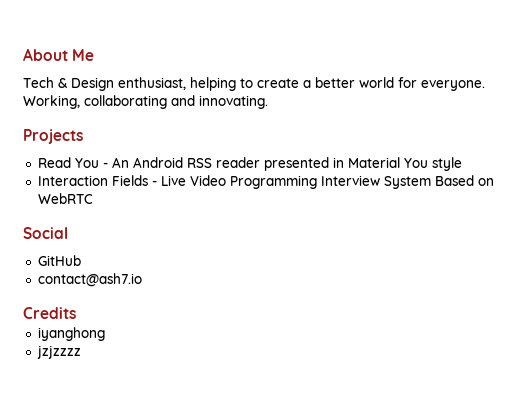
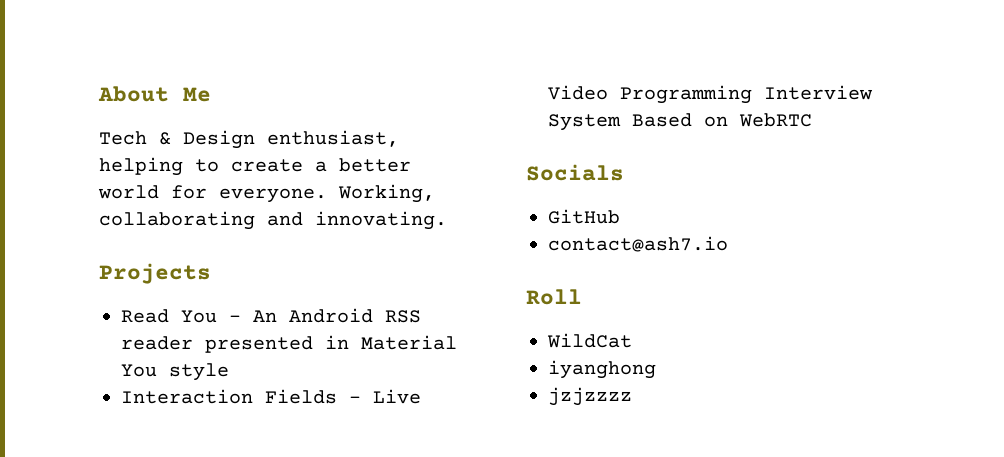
- Social
+ Socials
- Credits
+ Roll
+ WildCat

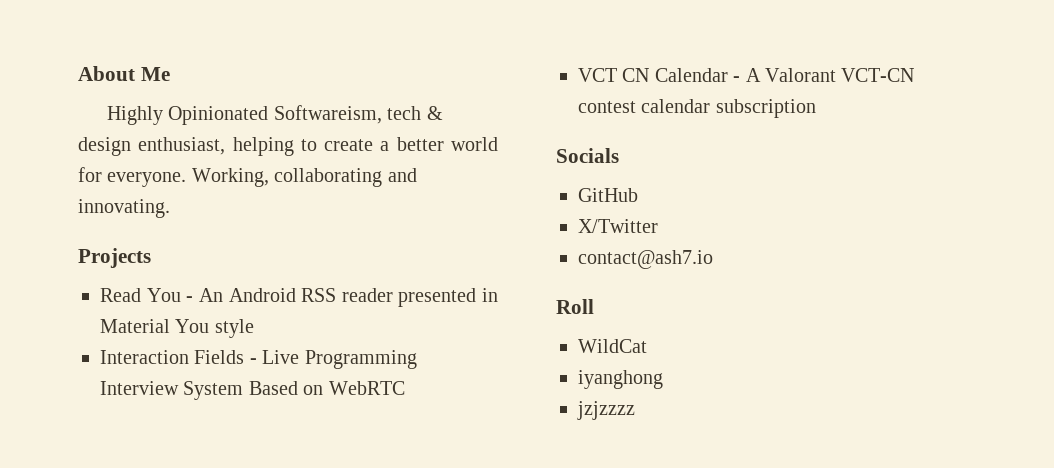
- Tech & Design enthusiast, helping to create a better world for everyone.
+ Highly Opinionated Softwareism, tech & design enthusiast, helping to create a better world for everyone.
- Interaction Fields - Live Video Programming Interview System Based on WebRTC
+ Interaction Fields - Live Programming Interview System Based on WebRTC
+ VCT CN Calendar - A Valorant VCT-CN contest calendar subscription
+ X/Twitter

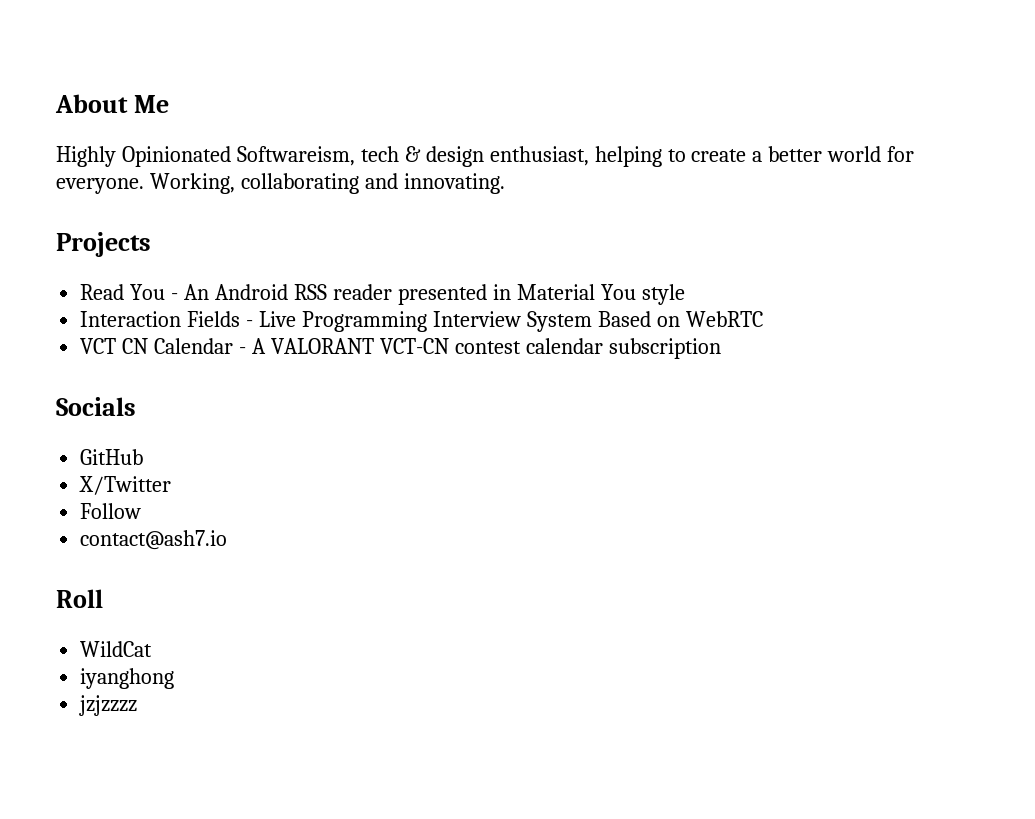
- VCT CN Calendar - A Valorant VCT-CN contest calendar subscription
+ VCT CN Calendar - A VALORANT VCT-CN contest calendar subscription
+ Follow

